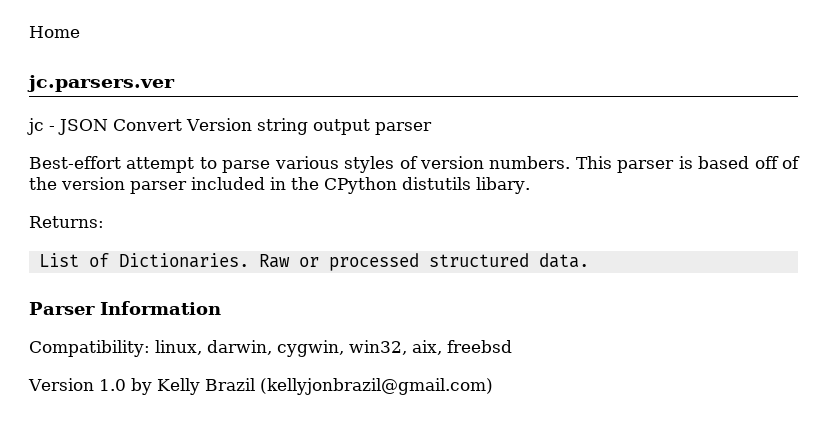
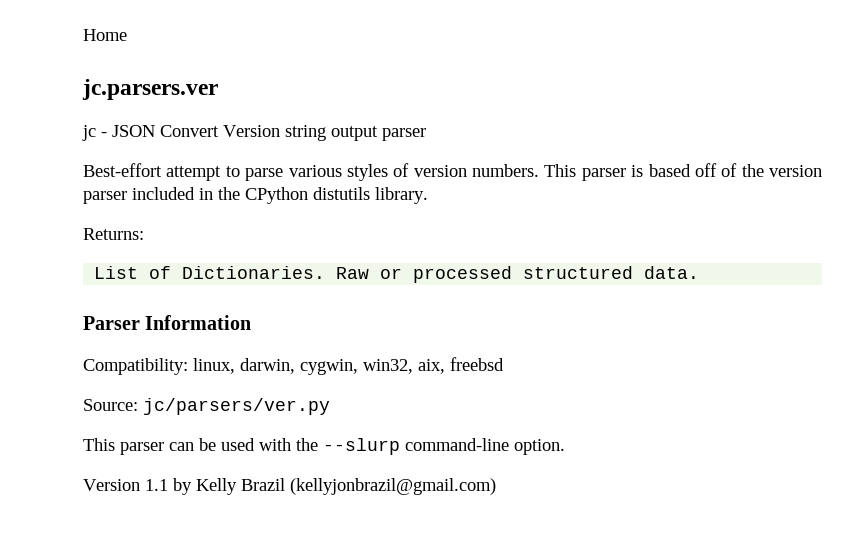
- This parser is based off of the version parser included in the CPython distutils libary.
+ This parser is based off of the version parser included in the CPython distutils library.
- Version 1.0 by Kelly Brazil (kellyjonbrazil@gmail.com)
+ Source: jc/parsers/ver.py
+ This parser can be used with the --slurp command-line option.
+ Version 1.1 by Kelly Brazil (kellyjonbrazil@gmail.com)

